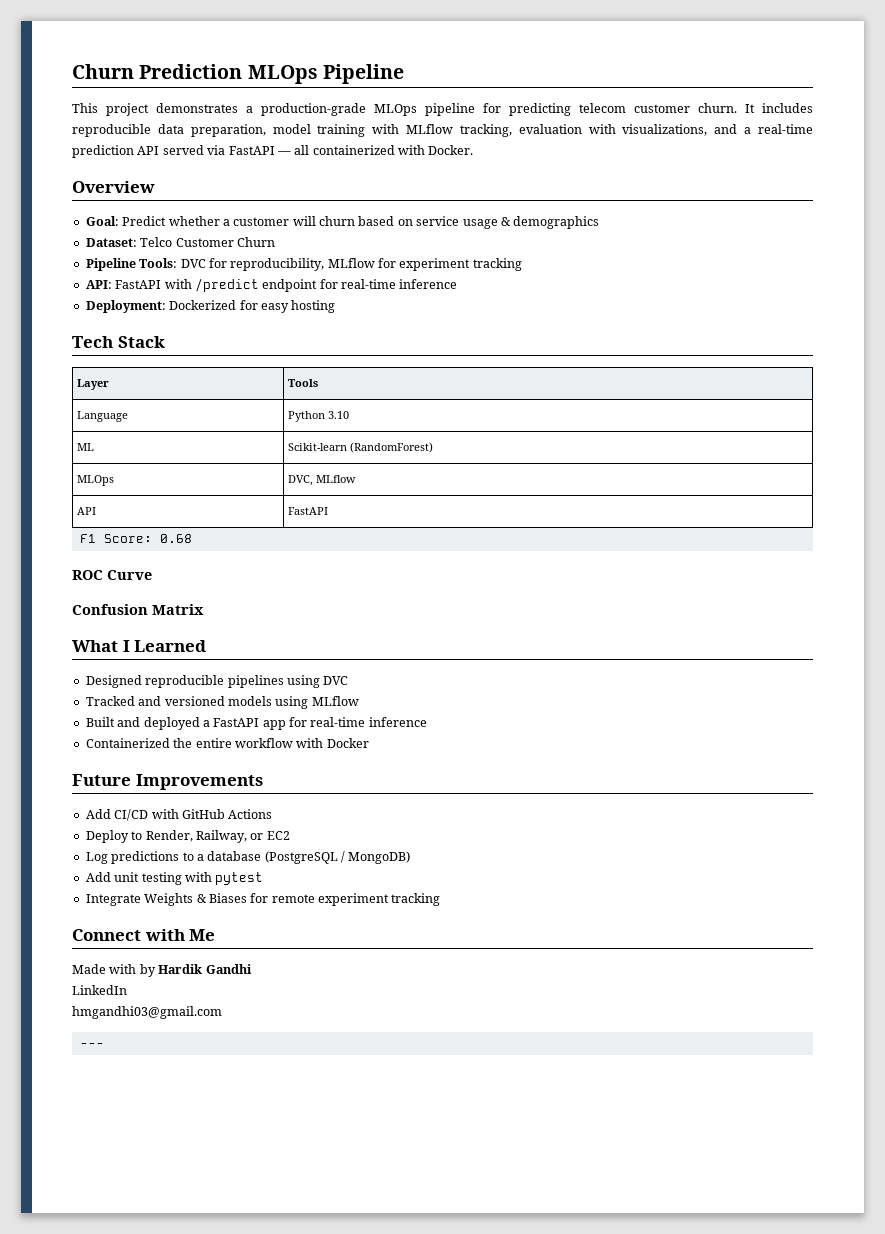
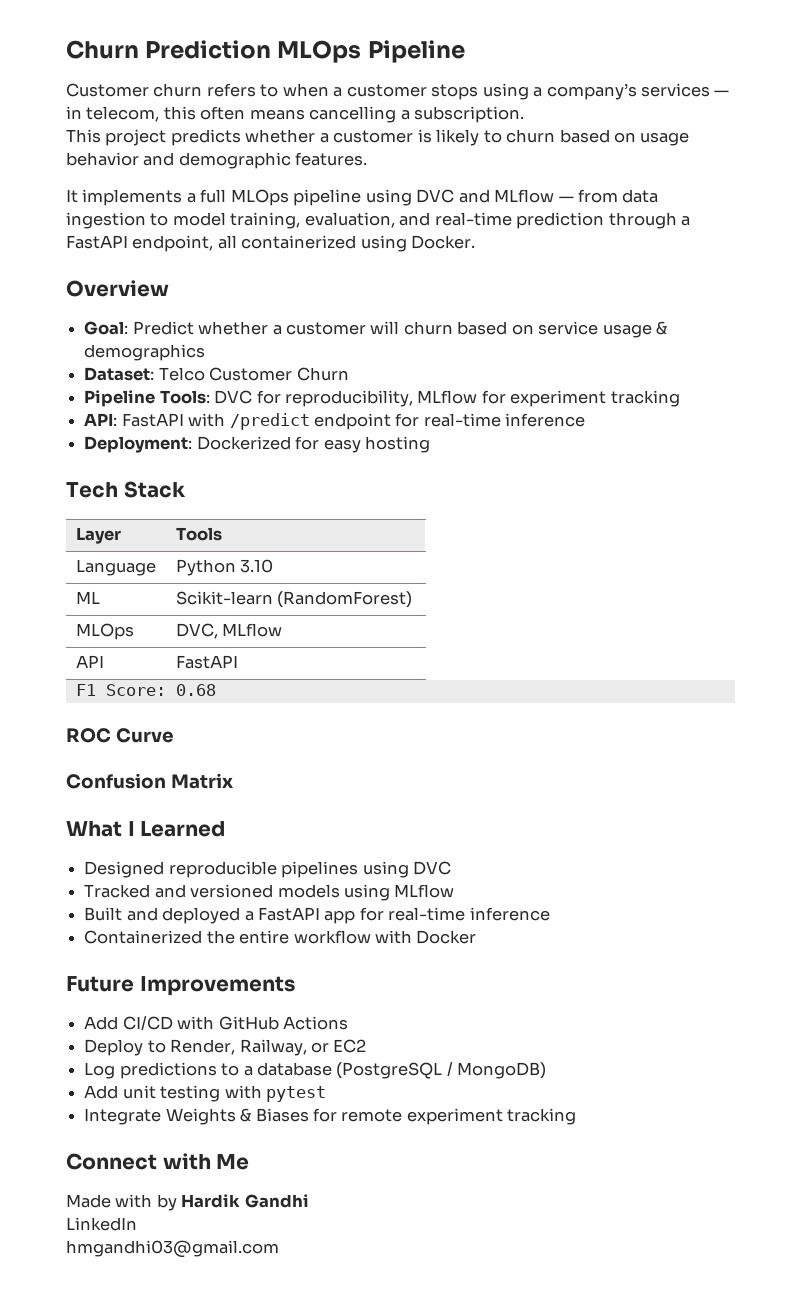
- This project demonstrates a production-grade MLOps pipeline for predicting telecom customer churn. It includes reproducible data preparation, model training with MLflow tracking, evaluation with visualizations, and a real-time prediction API served via FastAPI — all containerized with Docker.
+ Customer churn refers to when a customer stops using a company’s services — in telecom, this often means cancelling a subscription.
+ This project predicts whether a customer is likely to churn based on usage behavior and demographic features.
+ It implements a full MLOps pipeline using DVC and MLflow — from data ingestion to model training, evaluation, and real-time prediction through a FastAPI endpoint, all containerized using Docker.
- ---

